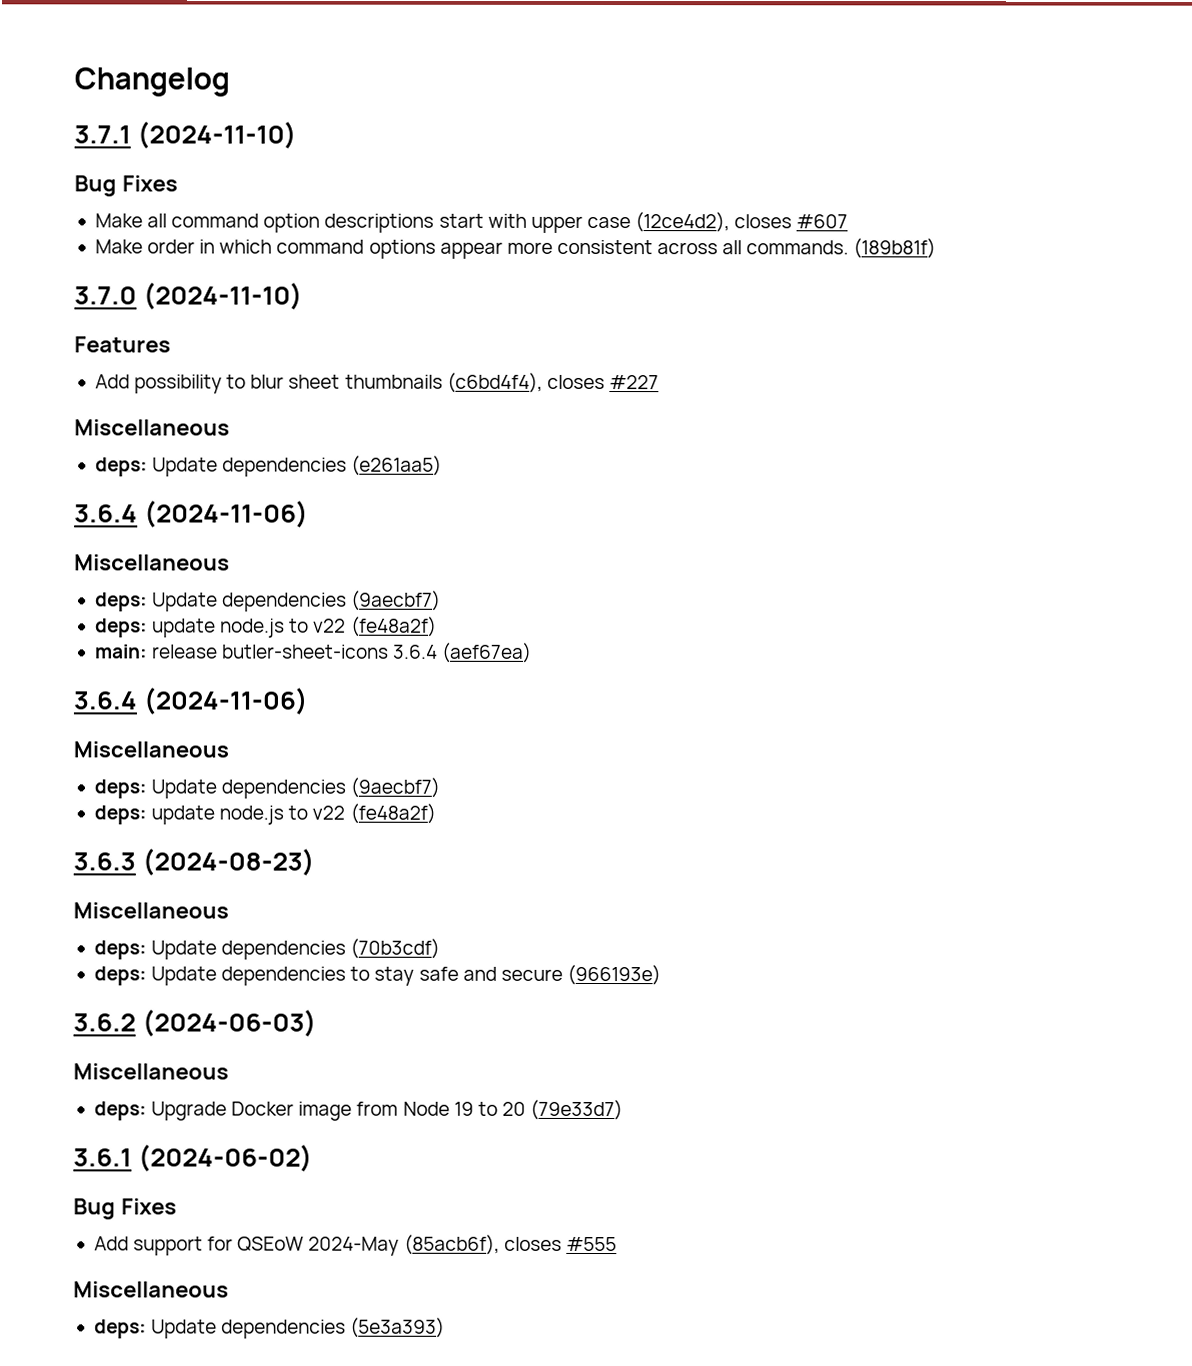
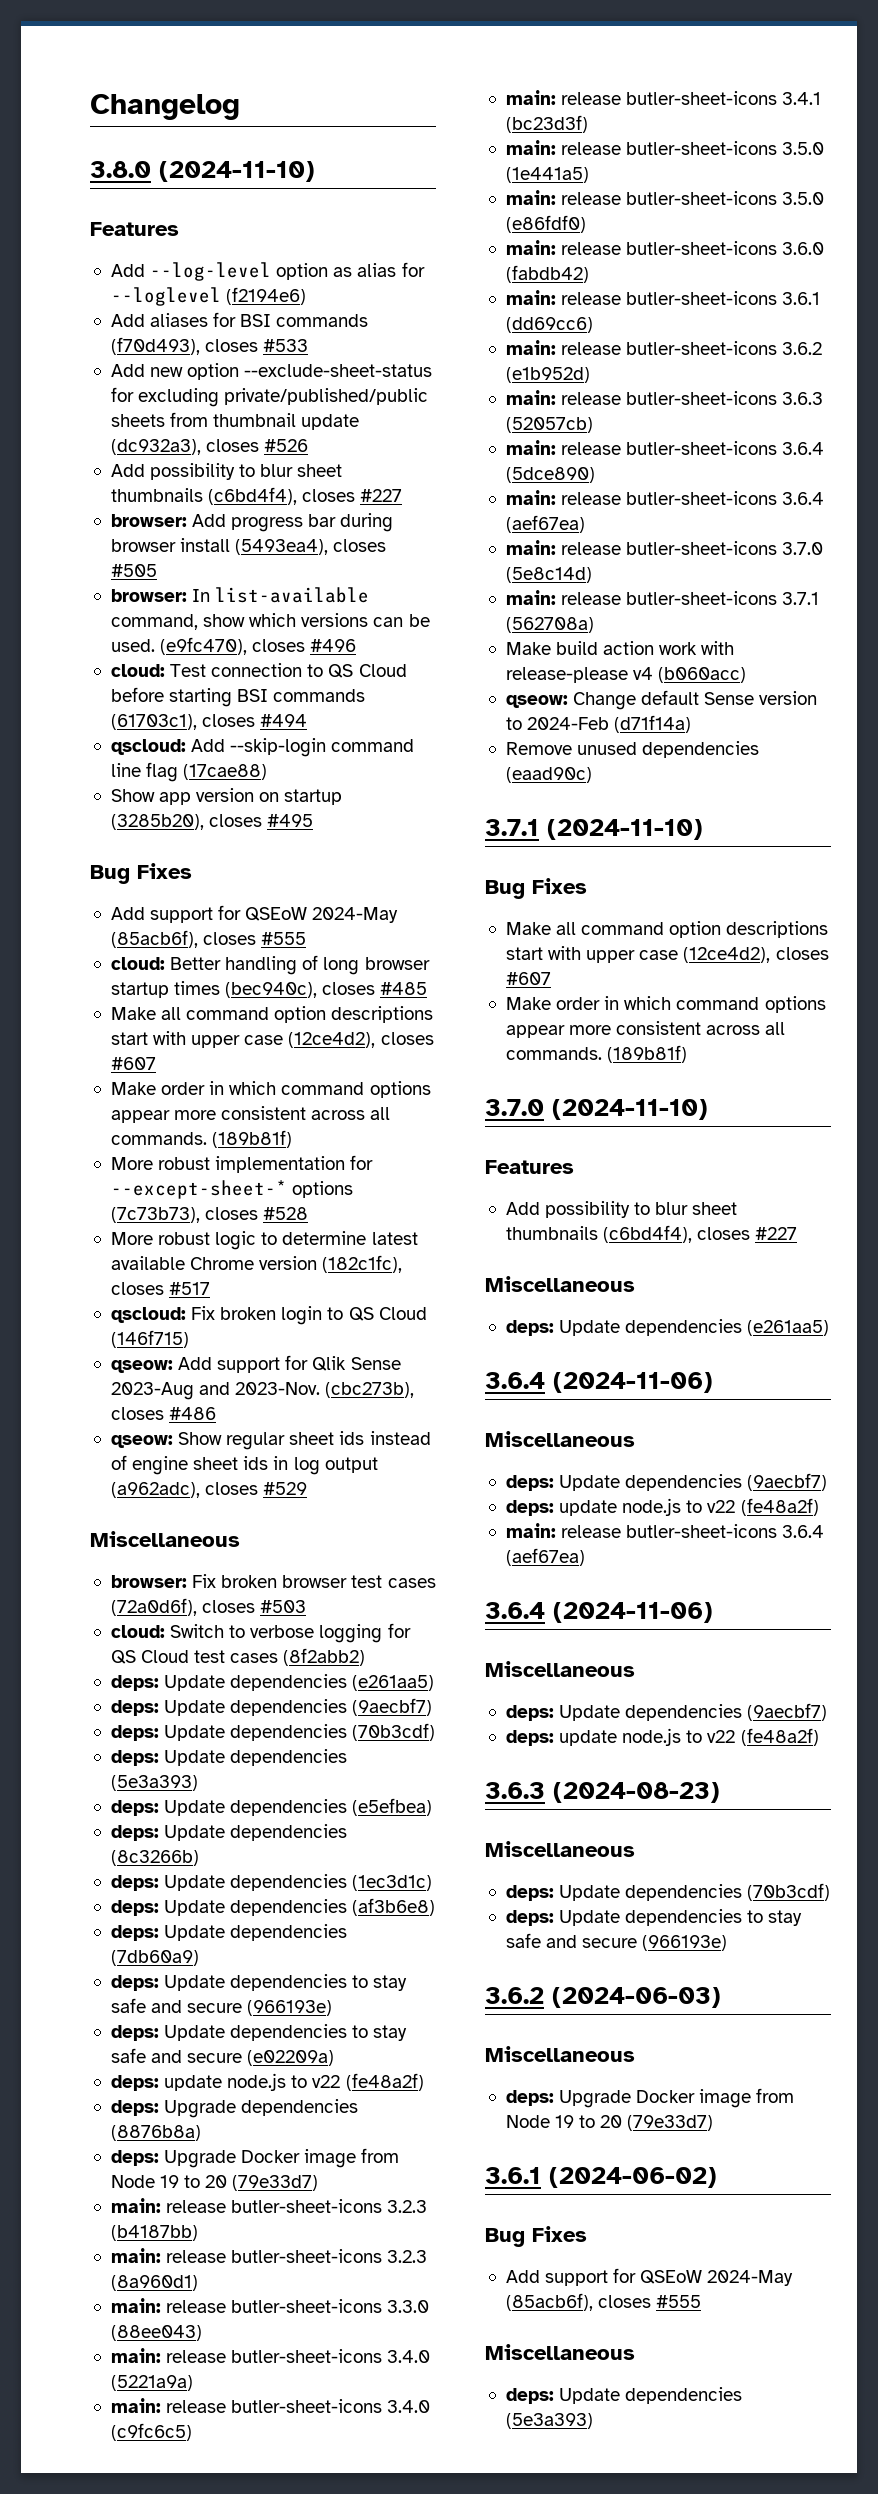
+ 3.8.0 (2024-11-10)
+ Features
+ Add --log-level option as alias for --loglevel (f2194e6)
+ Add aliases for BSI commands (f70d493), closes #533
+ Add new option --exclude-sheet-status for excluding private/published/public sheets from thumbnail update (dc932a3), closes #526
+ Add possibility to blur sheet thumbnails (c6bd4f4), closes #227
+ browser: Add progress bar during browser install (5493ea4), closes #505
+ browser: In list-available command, show which versions can be used. (e9fc470), closes #496
+ cloud: Test connection to QS Cloud before starting BSI commands (61703c1), closes #494
+ qscloud: Add --skip-login command line flag (17cae88)
+ Show app version on startup (3285b20), closes #495
+ Bug Fixes
+ Add support for QSEoW 2024-May (85acb6f), closes #555
+ cloud: Better handling of long browser startup times (bec940c), closes #485
+ Make all command option descriptions start with upper case (12ce4d2), closes #607
+ Make order in which command options appear more consistent across all commands. (189b81f)
+ More robust implementation for --except-sheet-* options (7c73b73), closes #528
+ More robust logic to determine latest available Chrome version (182c1fc), closes #517
+ qscloud: Fix broken login to QS Cloud (146f715)
+ qseow: Add support for Qlik Sense 2023-Aug and 2023-Nov. (cbc273b), closes #486
+ qseow: Show regular sheet ids instead of engine sheet ids in log output (a962adc), closes #529
+ Miscellaneous
+ browser: Fix broken browser test cases (72a0d6f), closes #503
+ cloud: Switch to verbose logging for QS Cloud test cases (8f2abb2)
+ deps: Update dependencies (e261aa5)
+ deps: Update dependencies (9aecbf7)
+ deps: Update dependencies (70b3cdf)
+ deps: Update dependencies (5e3a393)
+ deps: Update dependencies (e5efbea)
+ deps: Update dependencies (8c3266b)
+ deps: Update dependencies (1ec3d1c)
+ deps: Update dependencies (af3b6e8)
+ deps: Update dependencies (7db60a9)
+ deps: Update dependencies to stay safe and secure (966193e)
+ deps: Update dependencies to stay safe and secure (e02209a)
+ deps: update node.js to v22 (fe48a2f)
+ deps: Upgrade dependencies (8876b8a)
+ deps: Upgrade Docker image from Node 19 to 20 (79e33d7)
+ main: release butler-sheet-icons 3.2.3 (b4187bb)
+ main: release butler-sheet-icons 3.2.3 (8a960d1)
+ main: release butler-sheet-icons 3.3.0 (88ee043)
+ main: release butler-sheet-icons 3.4.0 (5221a9a)
+ main: release butler-sheet-icons 3.4.0 (c9fc6c5)
+ main: release butler-sheet-icons 3.4.1 (bc23d3f)
+ main: release butler-sheet-icons 3.5.0 (1e441a5)
+ main: release butler-sheet-icons 3.5.0 (e86fdf0)
+ main: release butler-sheet-icons 3.6.0 (fabdb42)
+ main: release butler-sheet-icons 3.6.1 (dd69cc6)
+ main: release butler-sheet-icons 3.6.2 (e1b952d)
+ main: release butler-sheet-icons 3.6.3 (52057cb)
+ main: release butler-sheet-icons 3.6.4 (5dce890)
+ main: release butler-sheet-icons 3.6.4 (aef67ea)
+ main: release butler-sheet-icons 3.7.0 (5e8c14d)
+ main: release butler-sheet-icons 3.7.1 (562708a)
+ Make build action work with release-please v4 (b060acc)
+ qseow: Change default Sense version to 2024-Feb (d71f14a)
+ Remove unused dependencies (eaad90c)

